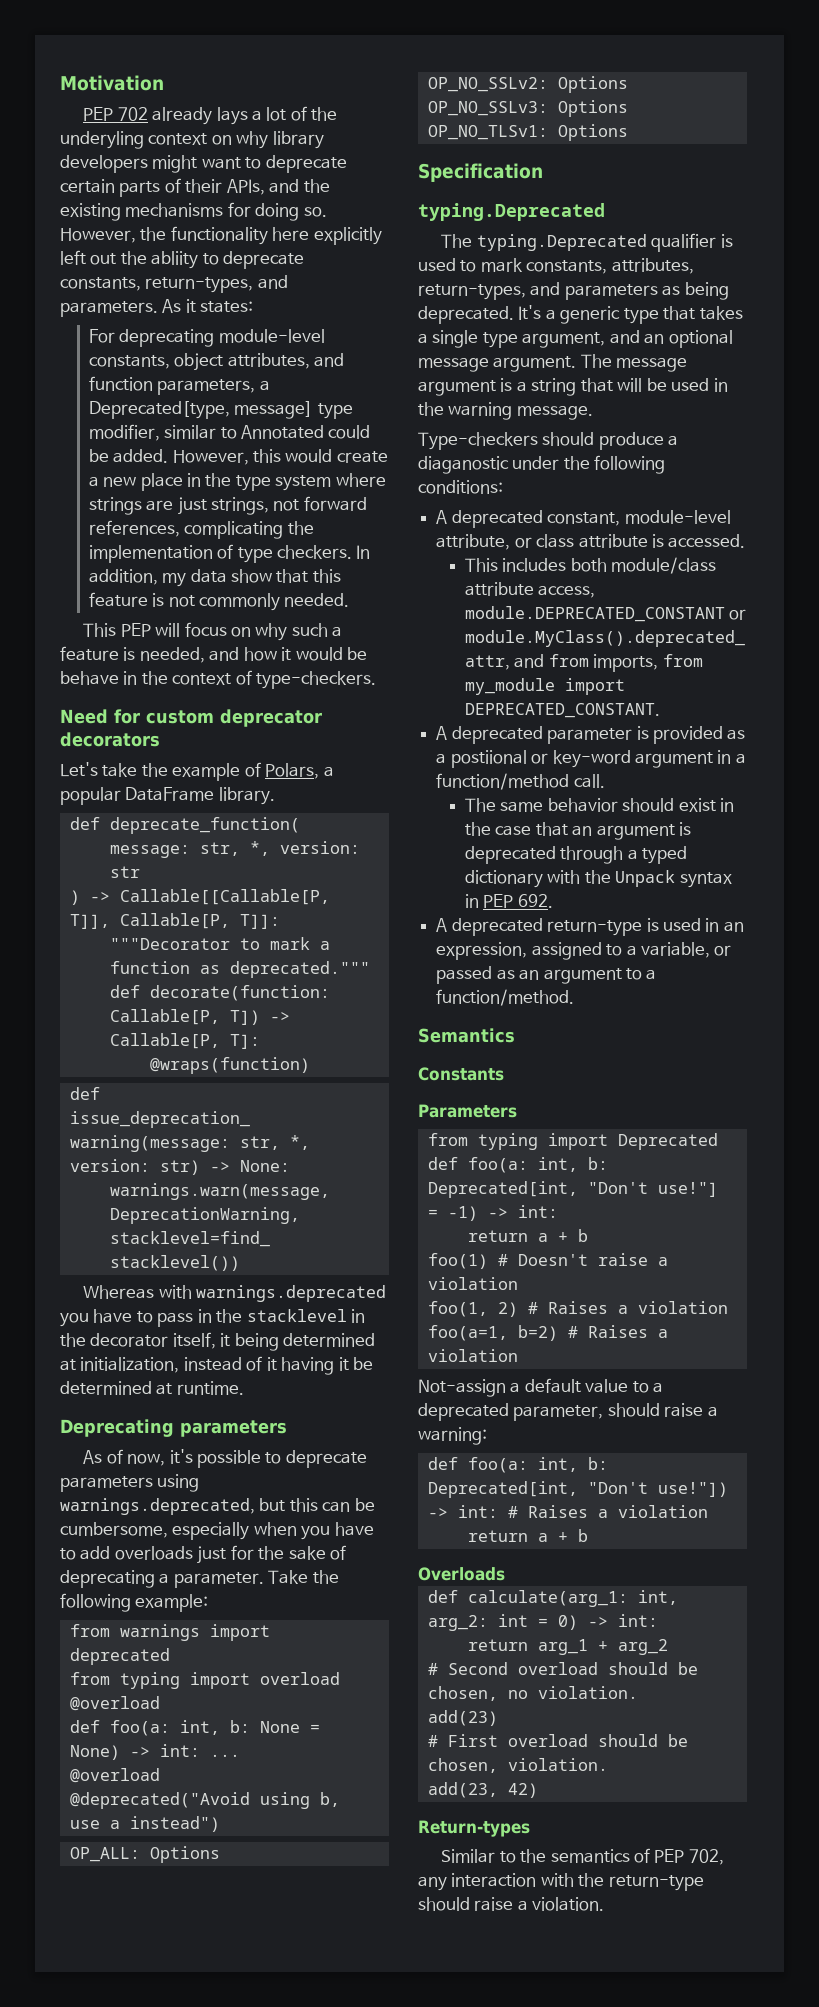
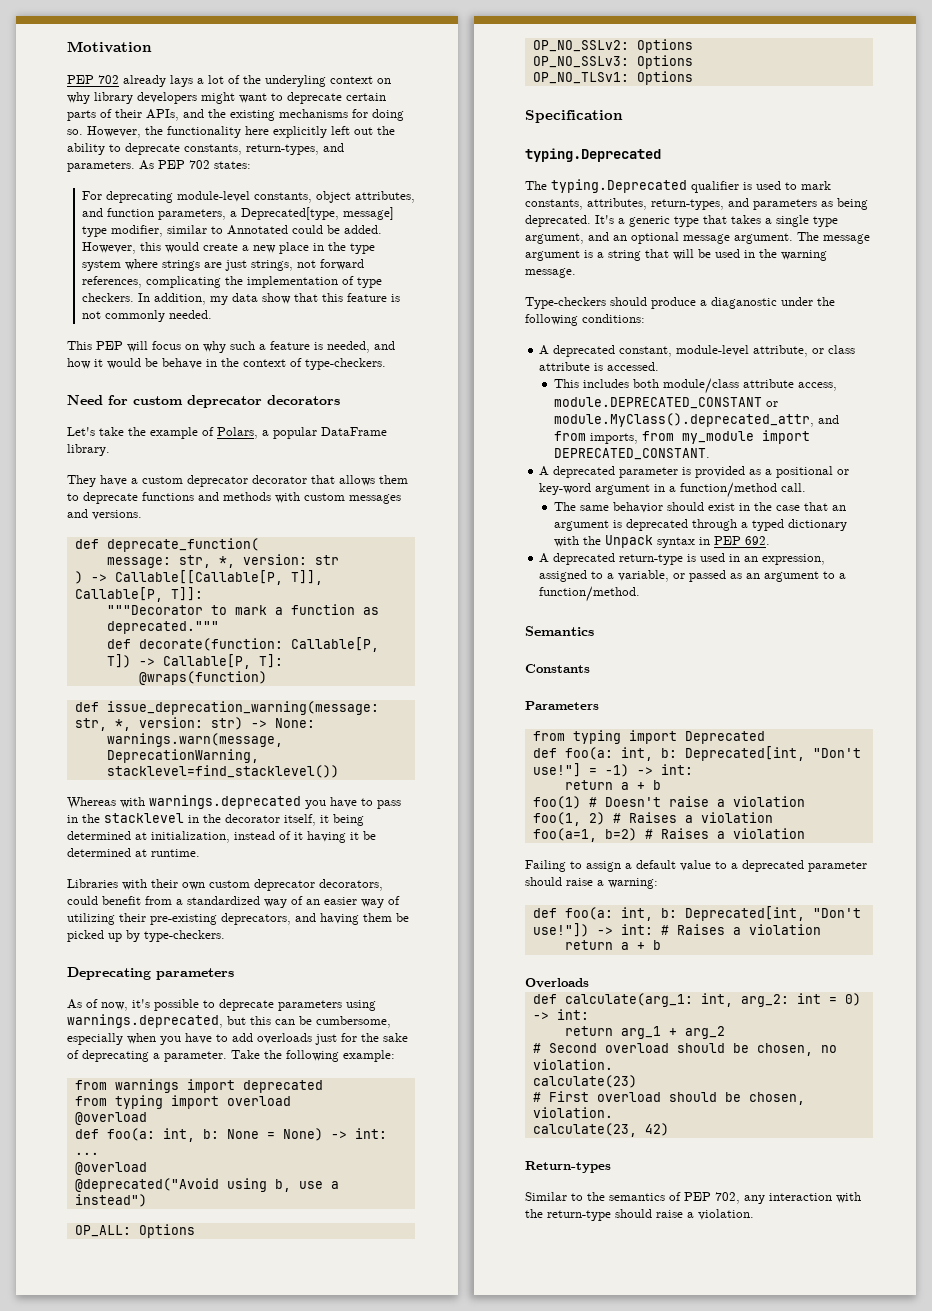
- However, the functionality here explicitly left out the abliity to deprecate constants, return-types, and parameters.
+ However, the functionality here explicitly left out the ability to deprecate constants, return-types, and parameters.
- As it states:
+ As PEP 702 states:
+ They have a custom deprecator decorator that allows them to deprecate functions and methods with custom messages and versions.
+ Libraries with their own custom deprecator decorators, could benefit from a standardized way of an easier way of utilizing their pre-existing deprecators, and having them be picked up by type-checkers.
- A deprecated parameter is provided as a postiional or key-word argument in a function/method call.
+ A deprecated parameter is provided as a positional or key-word argument in a function/method call.
- Not-assign a default value to a deprecated parameter, should raise a warning:
+ Failing to assign a default value to a deprecated parameter should raise a warning:
- add(23)
+ calculate(23)
- add(23, 42)
+ calculate(23, 42)

